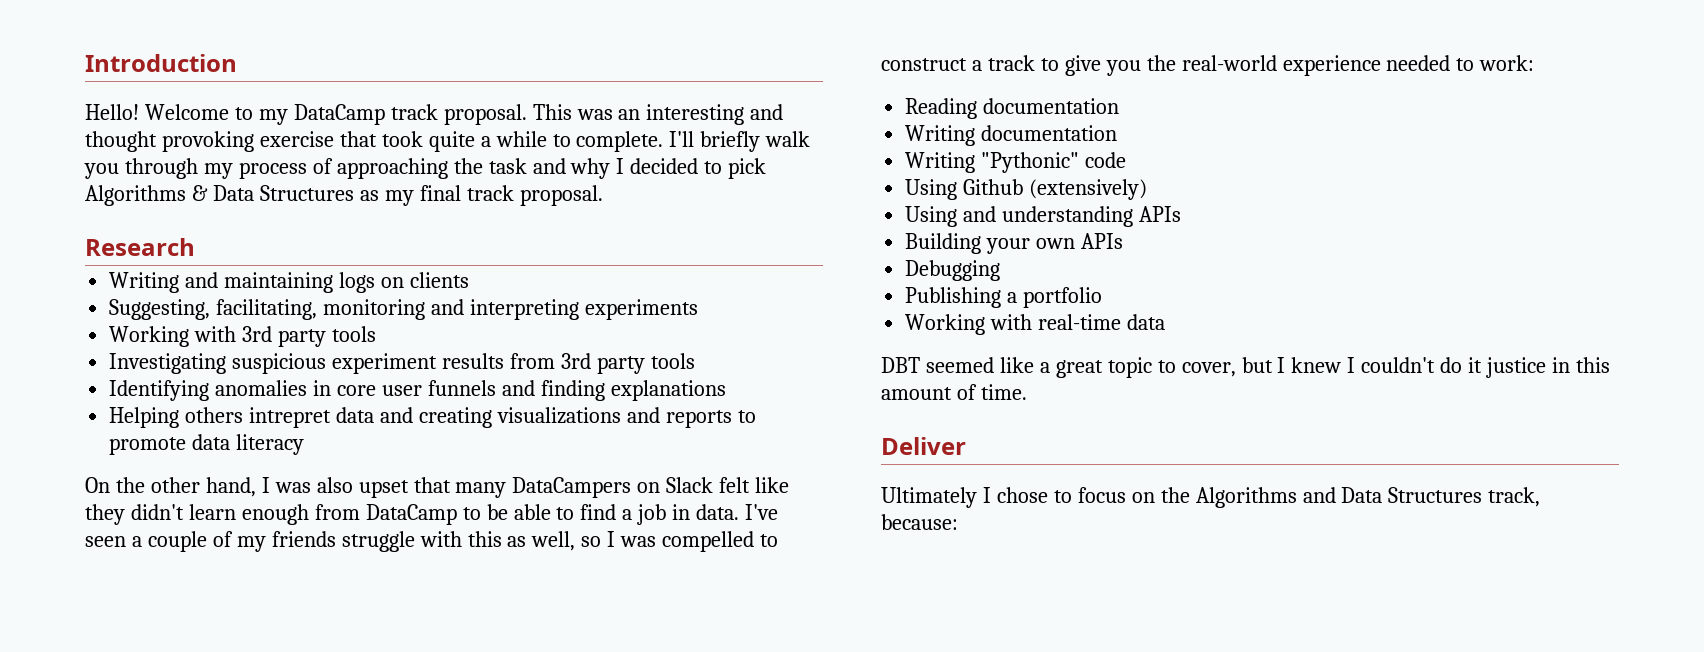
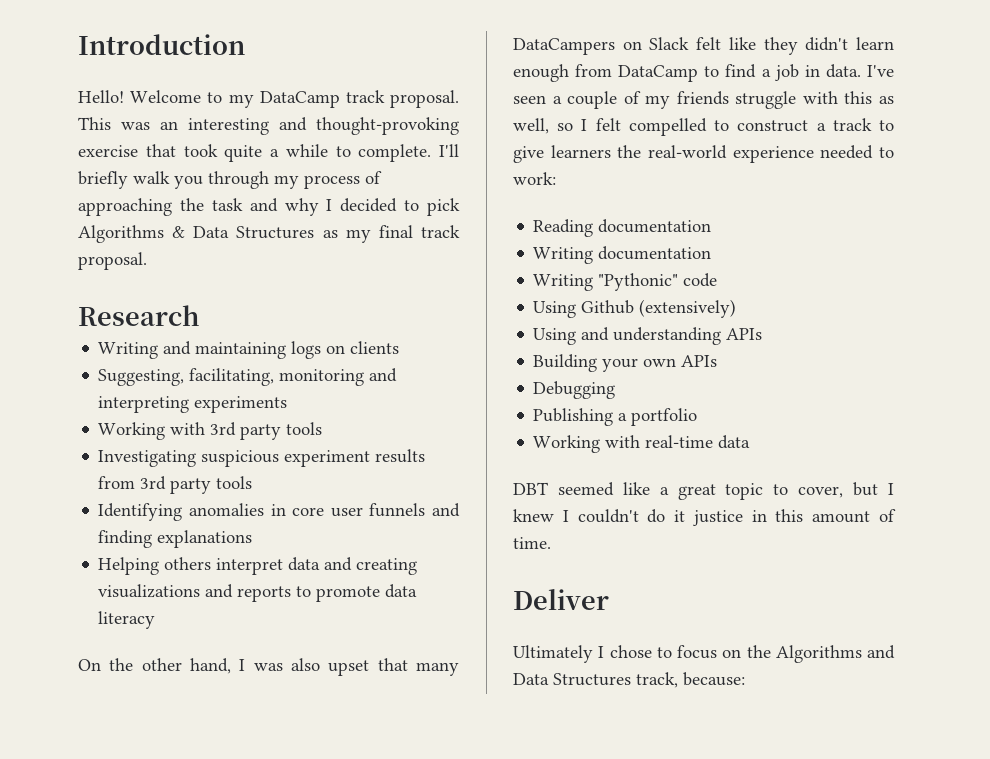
- This was an interesting and thought provoking exercise that took quite a while to complete.
+ This was an interesting and thought-provoking exercise that took quite a while to complete.
- Helping others intrepret data and creating visualizations and reports to promote data literacy
+ Helping others interpret data and creating visualizations and reports to promote data literacy
- On the other hand, I was also upset that many DataCampers on Slack felt like they didn't learn enough from DataCamp to be able to find a job in data.
+ On the other hand, I was also upset that many DataCampers on Slack felt like they didn't learn enough from DataCamp to find a job in data.
- I've seen a couple of my friends struggle with this as well, so I was compelled to construct a track to give you the real-world experience needed to work:
+ I've seen a couple of my friends struggle with this as well, so I felt compelled to construct a track to give learners the real-world experience needed to work:

